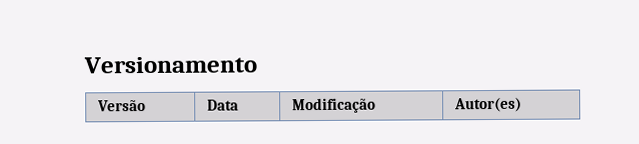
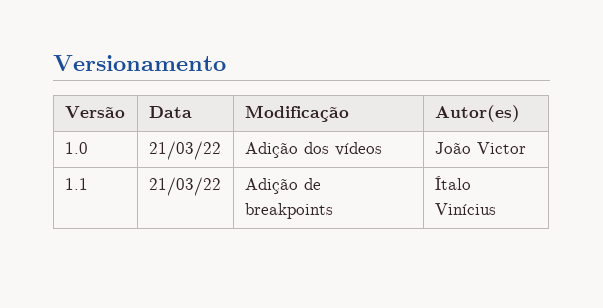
+ 1.0 | 21/03/22 | Adição dos vídeos | João Victor
+ 1.1 | 21/03/22 | Adição de breakpoints | Ítalo Vinícius

